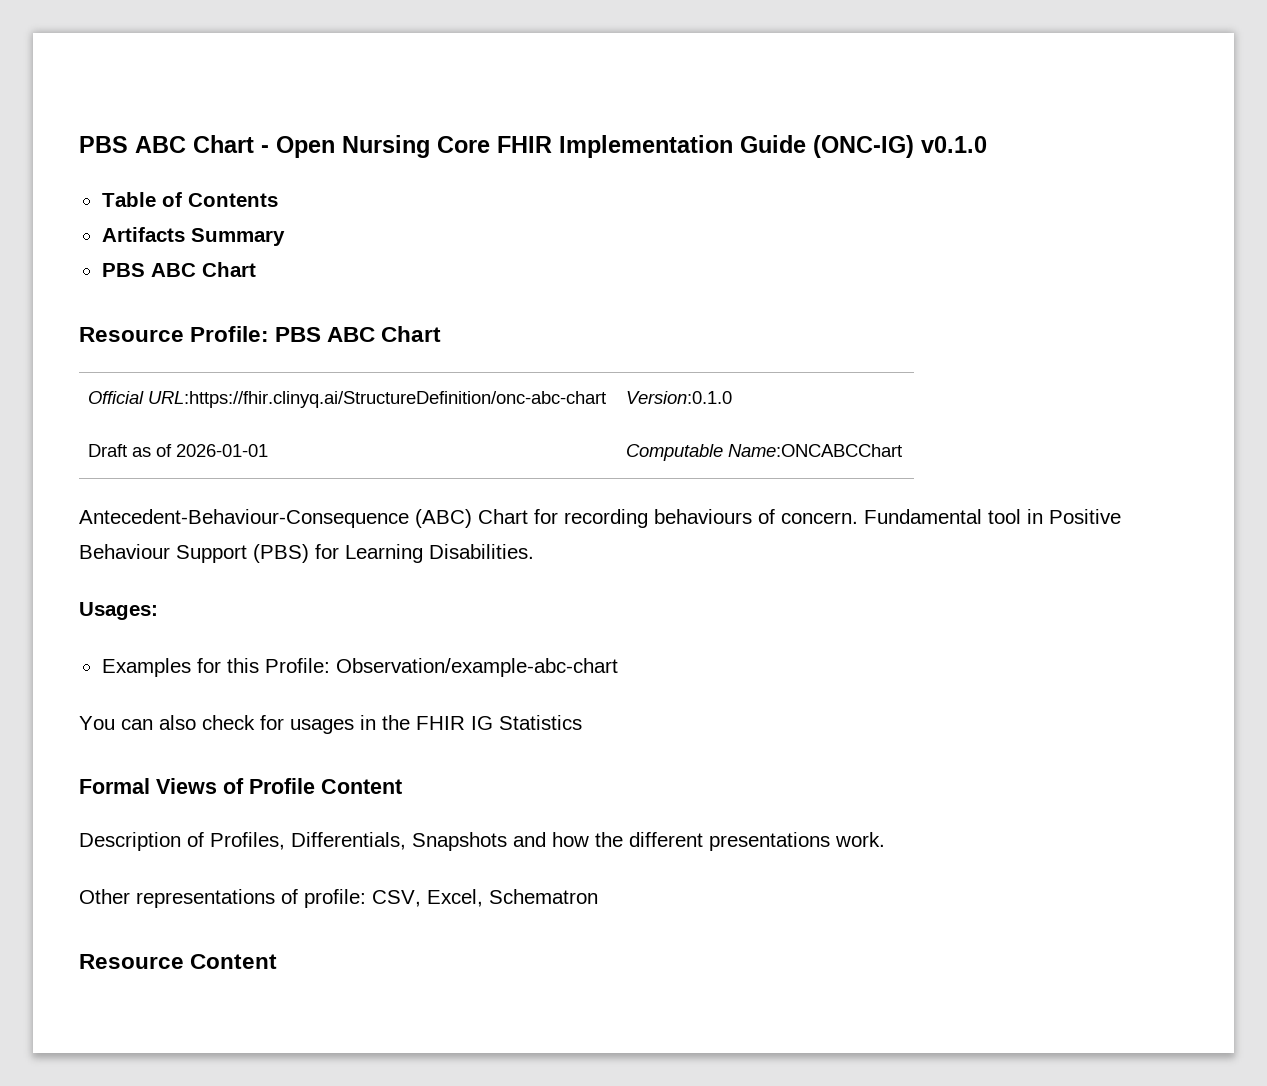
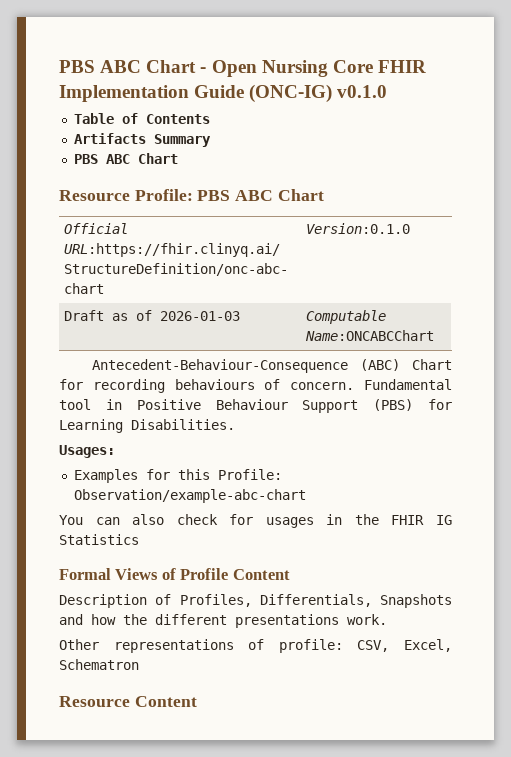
- Draft as of 2026-01-01 | Computable Name:ONCABCChart
+ Draft as of 2026-01-03 | Computable Name:ONCABCChart

